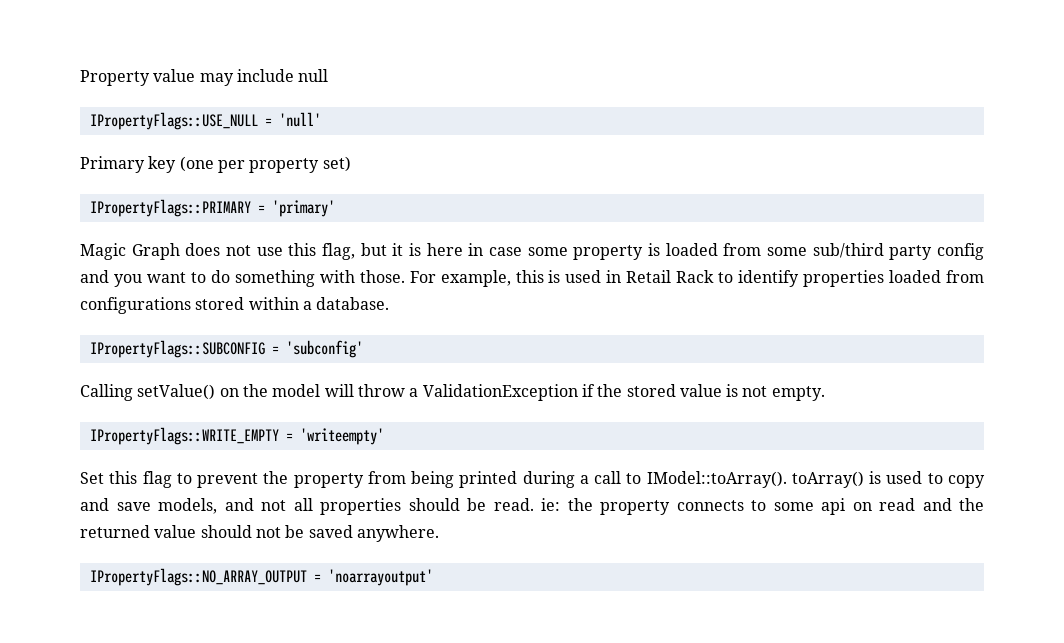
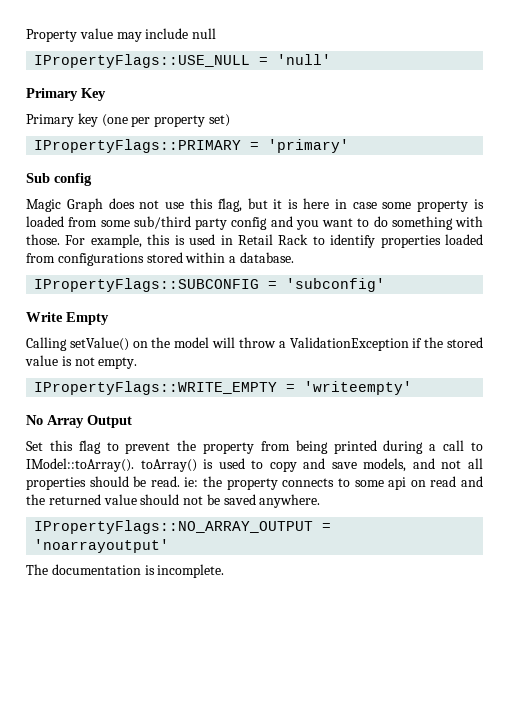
+ Primary Key
+ Sub config
+ Write Empty
+ No Array Output
+ The documentation is incomplete.

